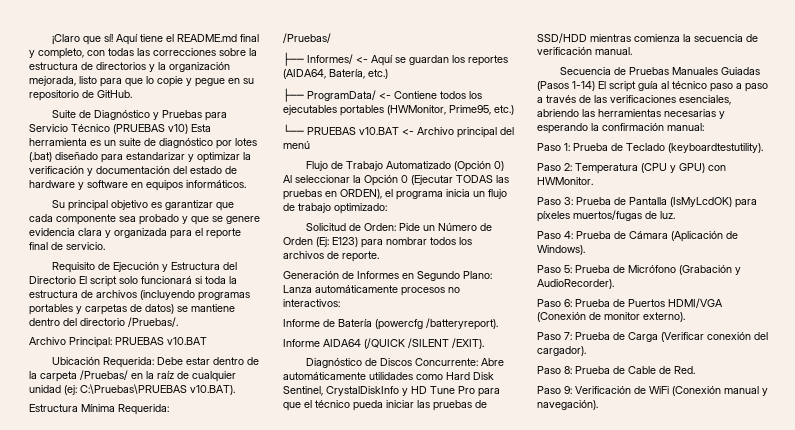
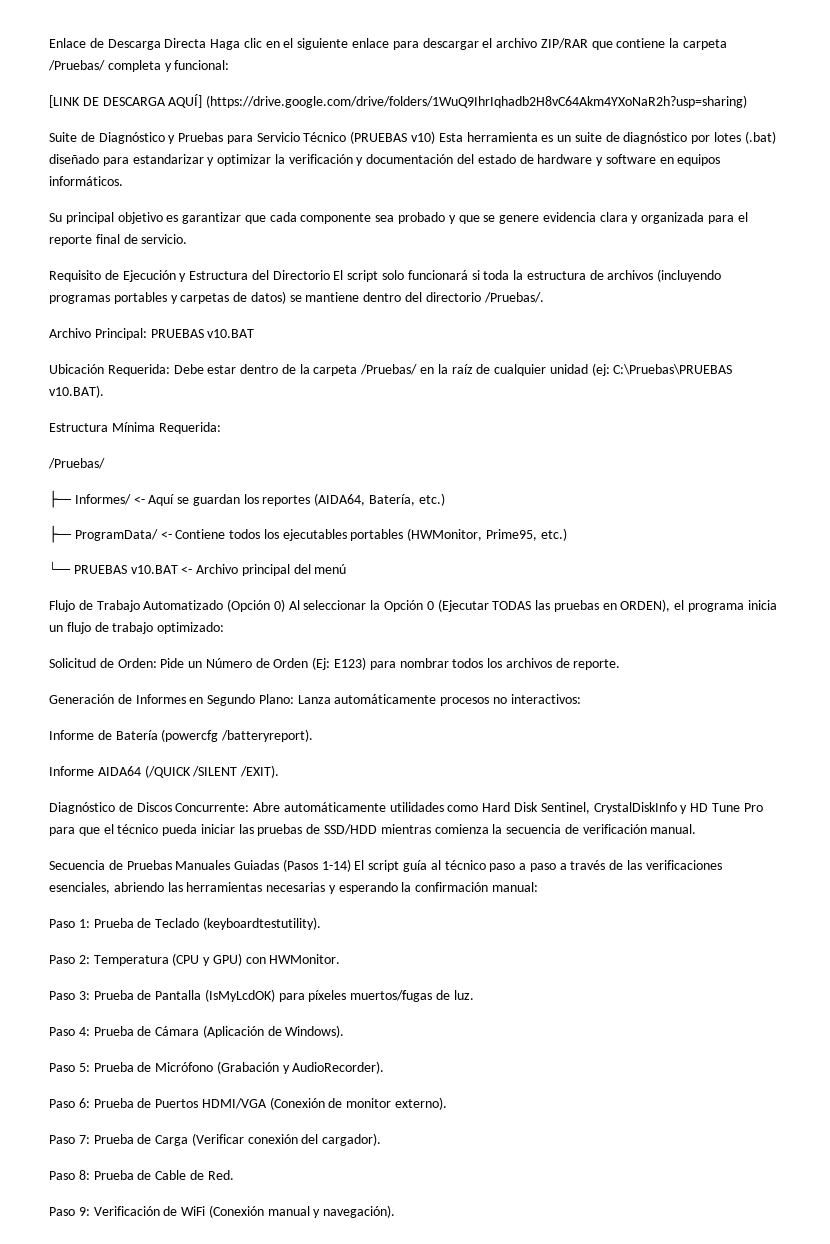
- ¡Claro que sí! Aquí tiene el README.md final y completo, con todas las correcciones sobre la estructura de directorios y la organización mejorada, listo para que lo copie y pegue en su repositorio de GitHub.
+ Enlace de Descarga Directa Haga clic en el siguiente enlace para descargar el archivo ZIP/RAR que contiene la carpeta /Pruebas/ completa y funcional:
+ [LINK DE DESCARGA AQUÍ] (https://drive.google.com/drive/folders/1WuQ9IhrIqhadb2H8vC64Akm4YXoNaR2h?usp=sharing)

